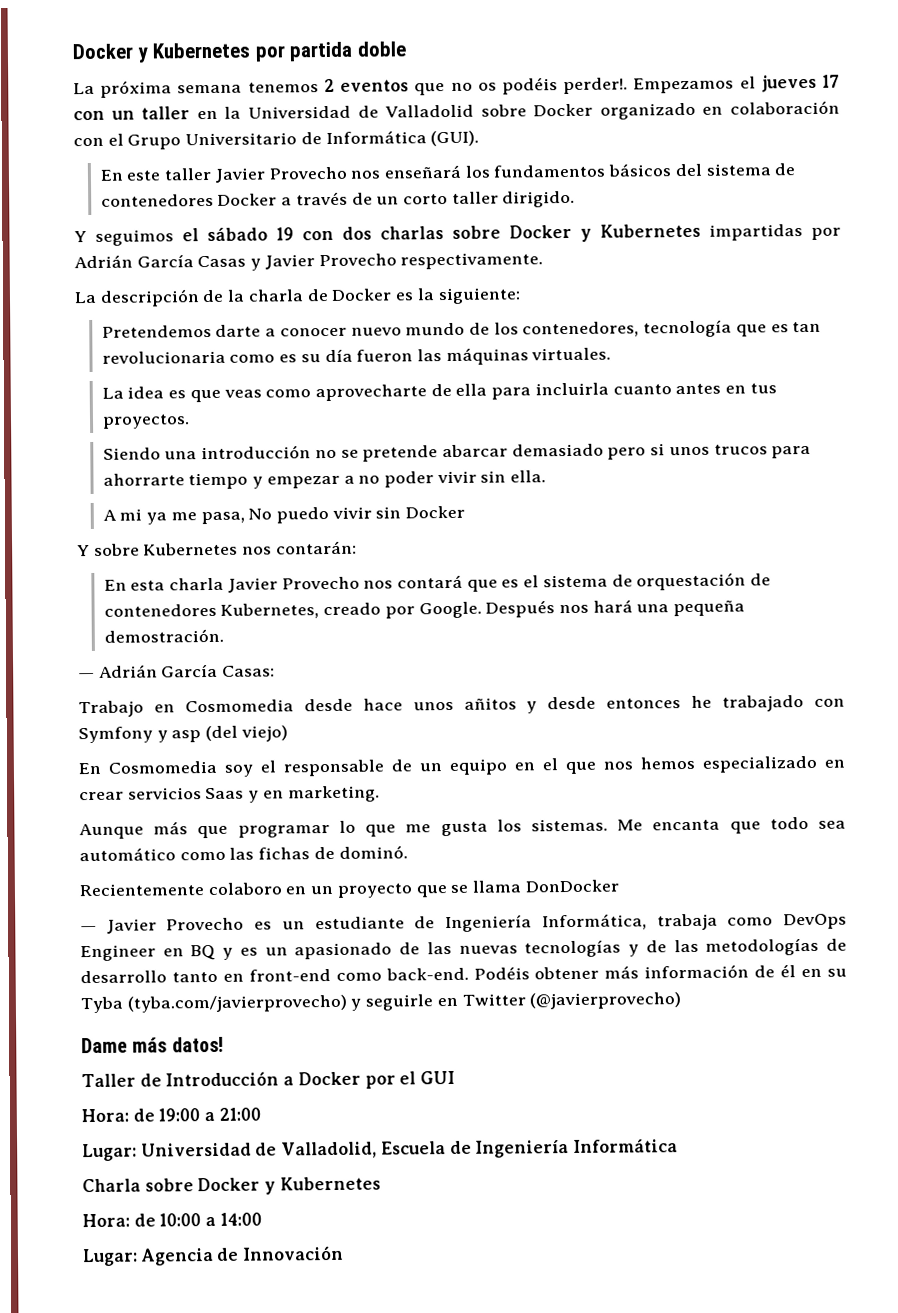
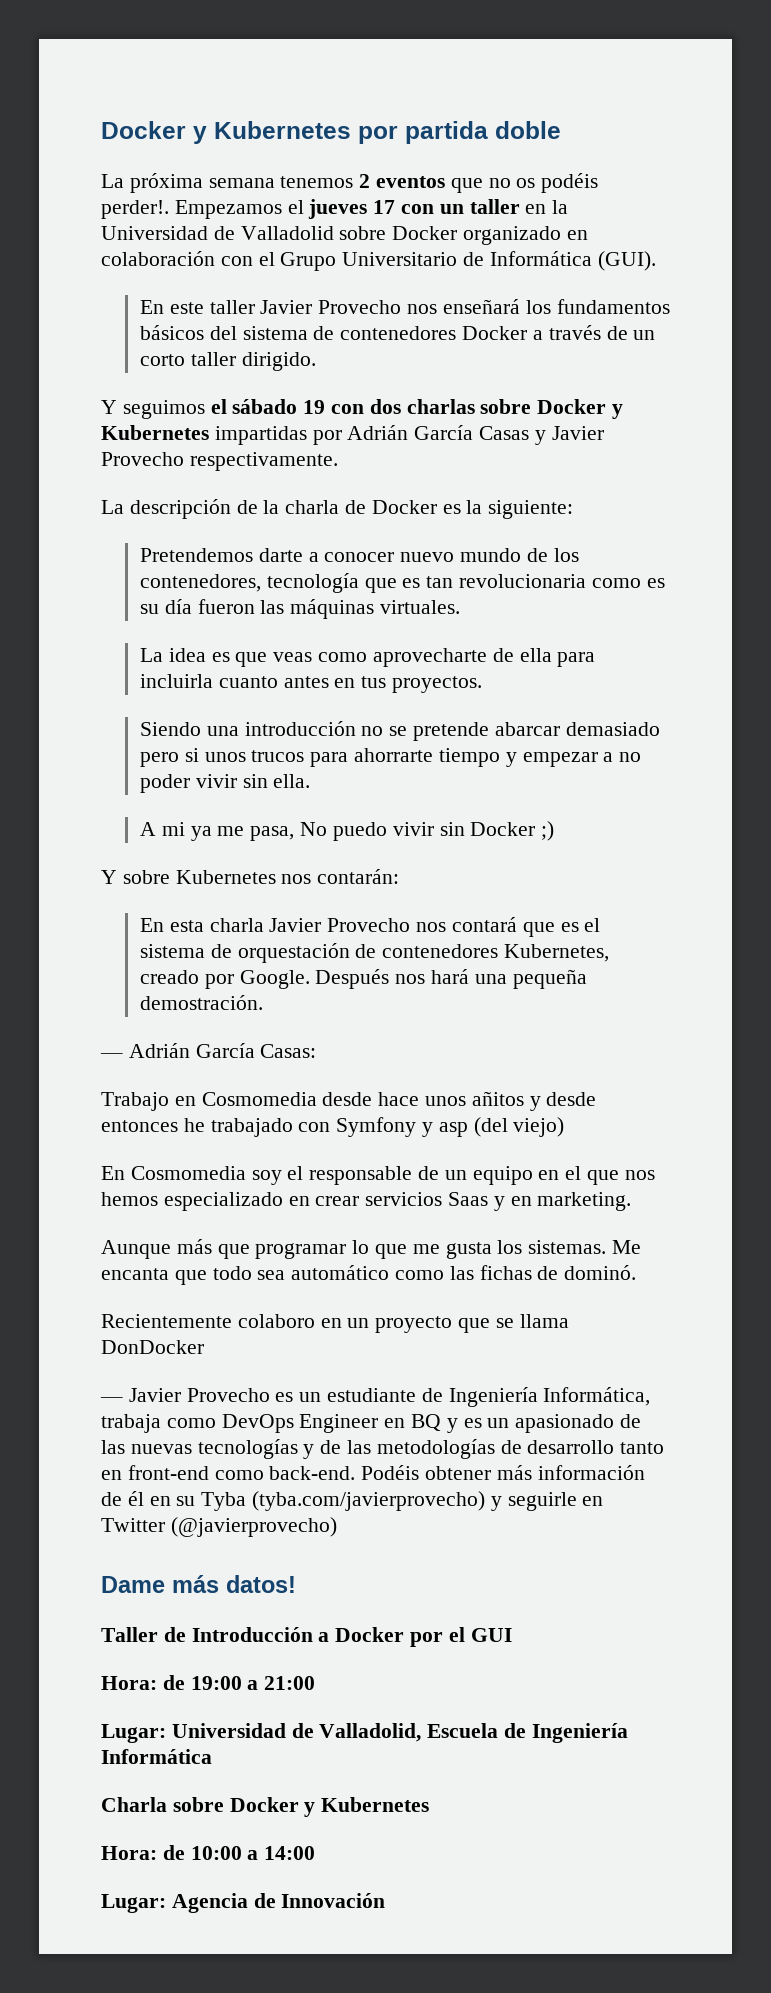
- A mi ya me pasa, No puedo vivir sin Docker
+ A mi ya me pasa, No puedo vivir sin Docker ;)

